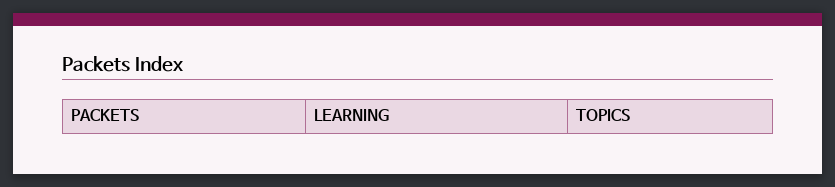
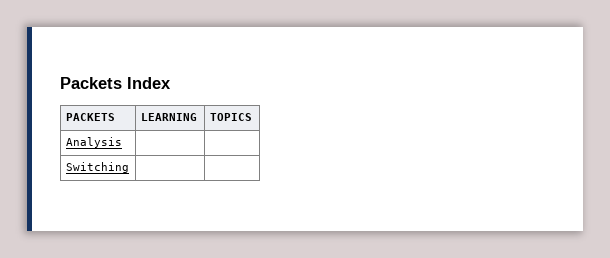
+ Analysis | |
+ Switching | |

